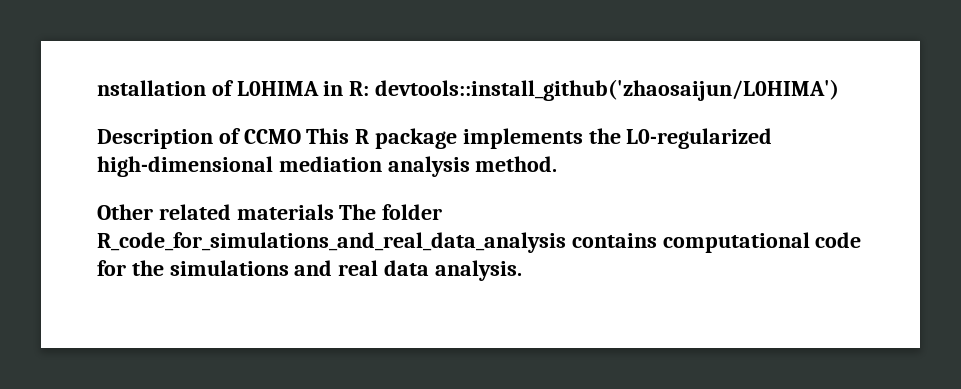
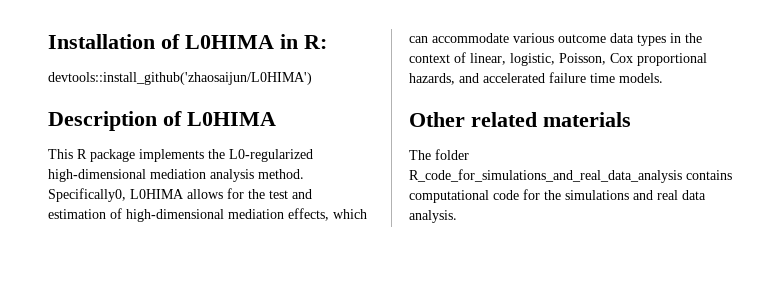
- nstallation of L0HIMA in R: devtools::install_github('zhaosaijun/L0HIMA')
+ Installation of L0HIMA in R:
+ devtools::install_github('zhaosaijun/L0HIMA')
- Description of CCMO This R package implements the L0-regularized high-dimensional mediation analysis method.
+ Description of L0HIMA
+ This R package implements the L0-regularized high-dimensional mediation analysis method. Specifically0, L0HIMA allows for the test and estimation of high-dimensional mediation effects, which can accommodate various outcome data types in the context of linear, logistic, Poisson, Cox proportional hazards, and accelerated failure time models.
- Other related materials The folder R_code_for_simulations_and_real_data_analysis contains computational code for the simulations and real data analysis.
+ Other related materials
+ The folder R_code_for_simulations_and_real_data_analysis contains computational code for the simulations and real data analysis.

